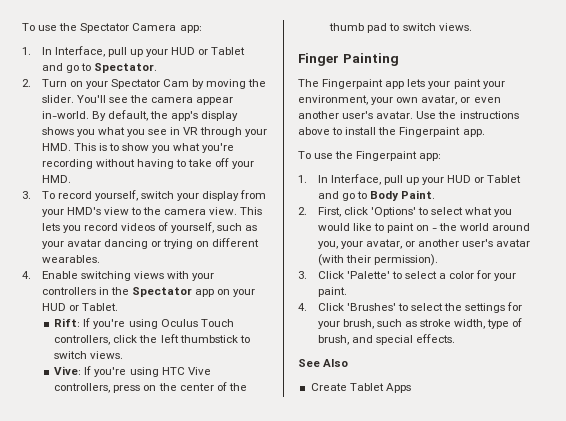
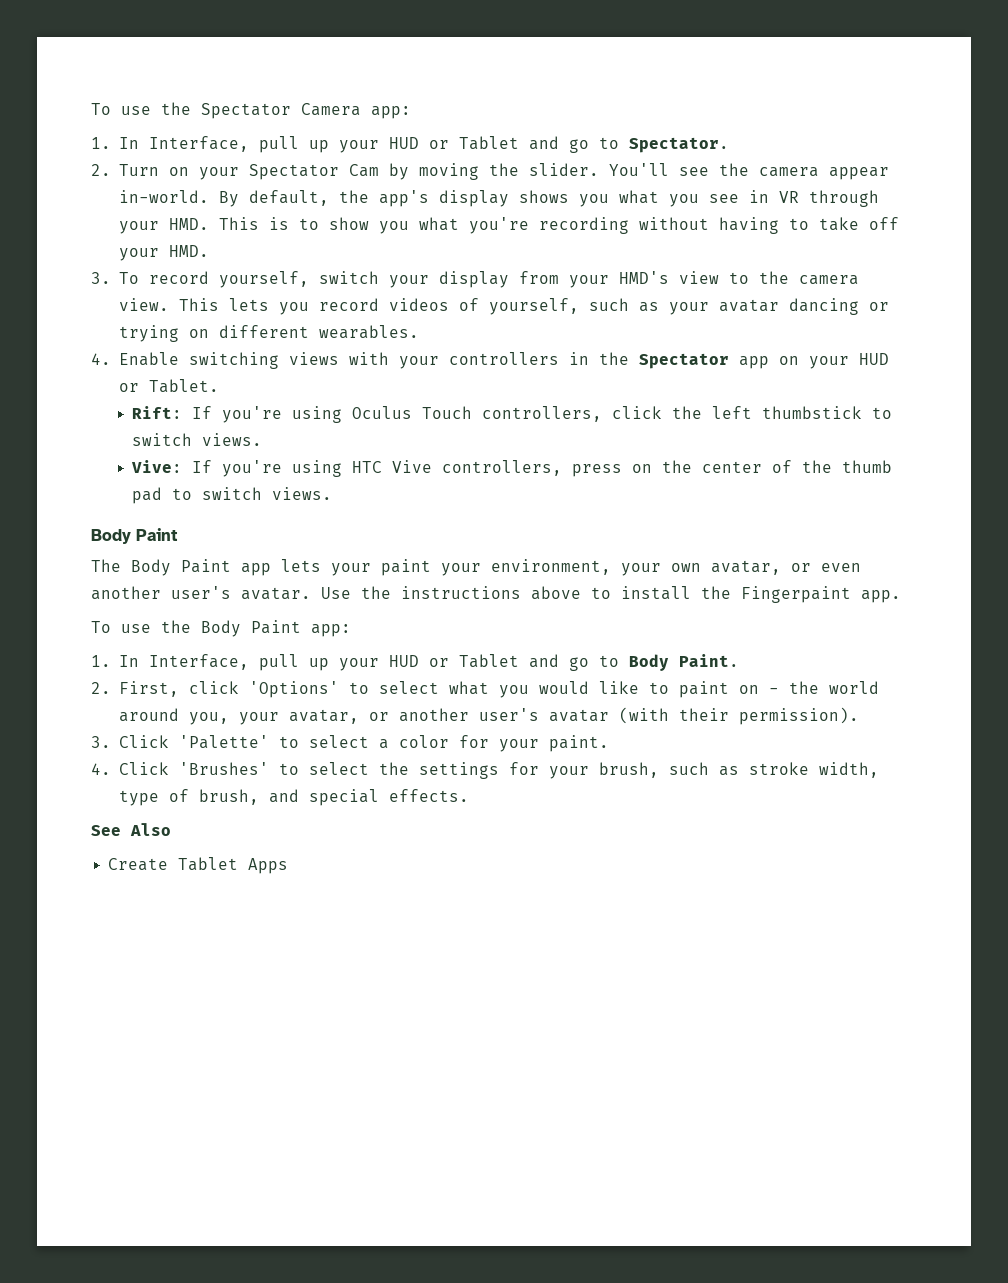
  Vive: If you're using HTC Vive controllers, press on the center of the thumb pad to switch views.
- Finger Painting
+ Body Paint
- The Fingerpaint app lets your paint your environment, your own avatar, or even another user's avatar.
+ The Body Paint app lets your paint your environment, your own avatar, or even another user's avatar.
- To use the Fingerpaint app:
+ To use the Body Paint app:

